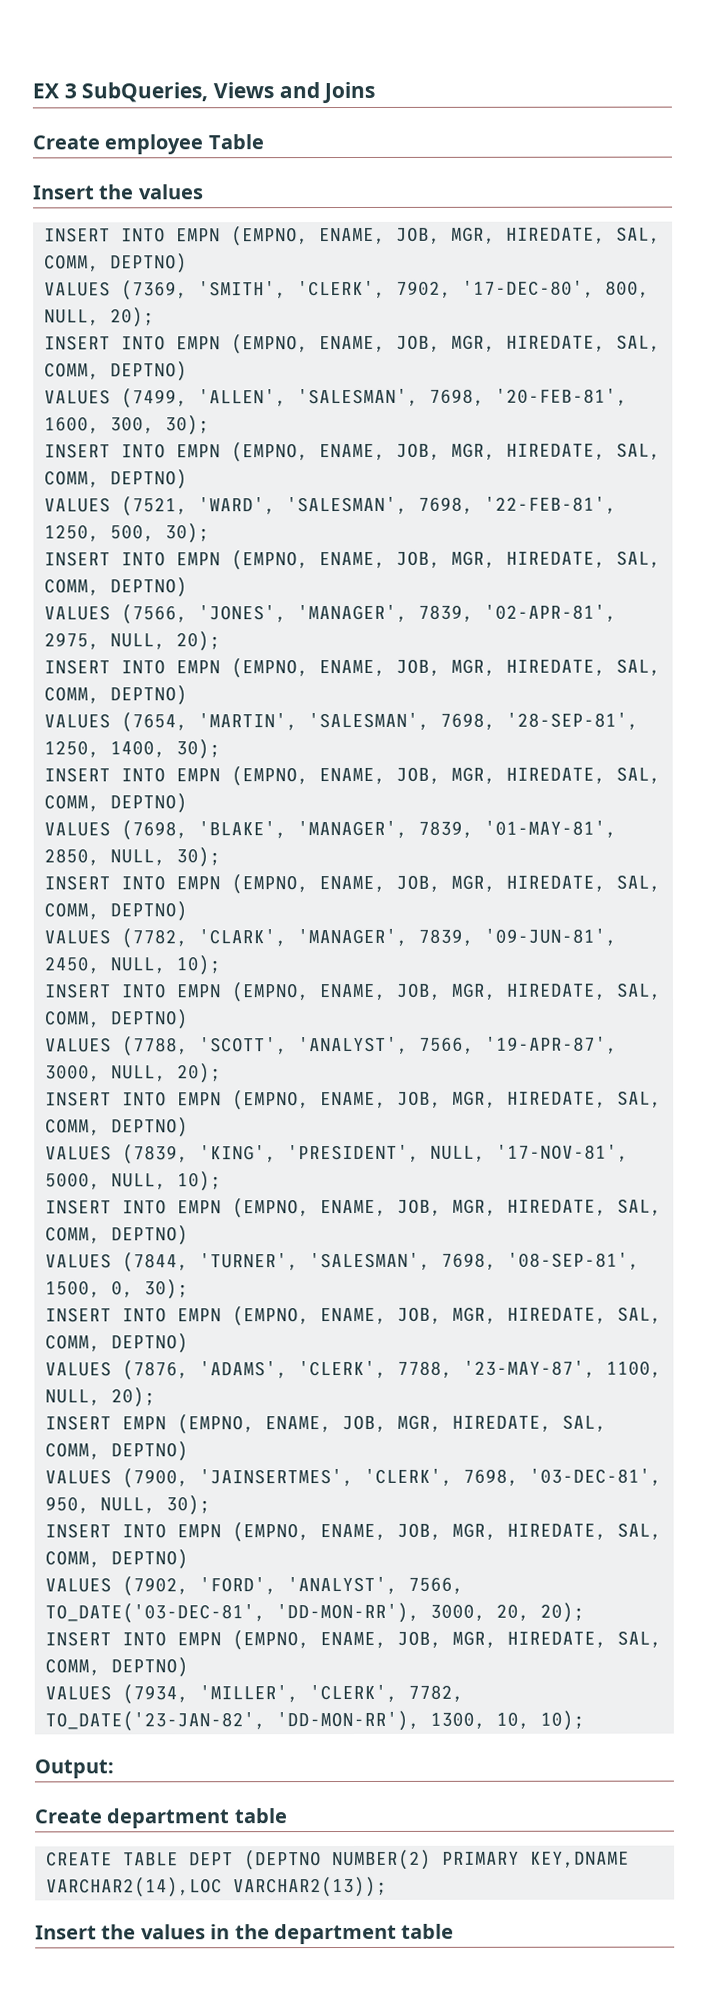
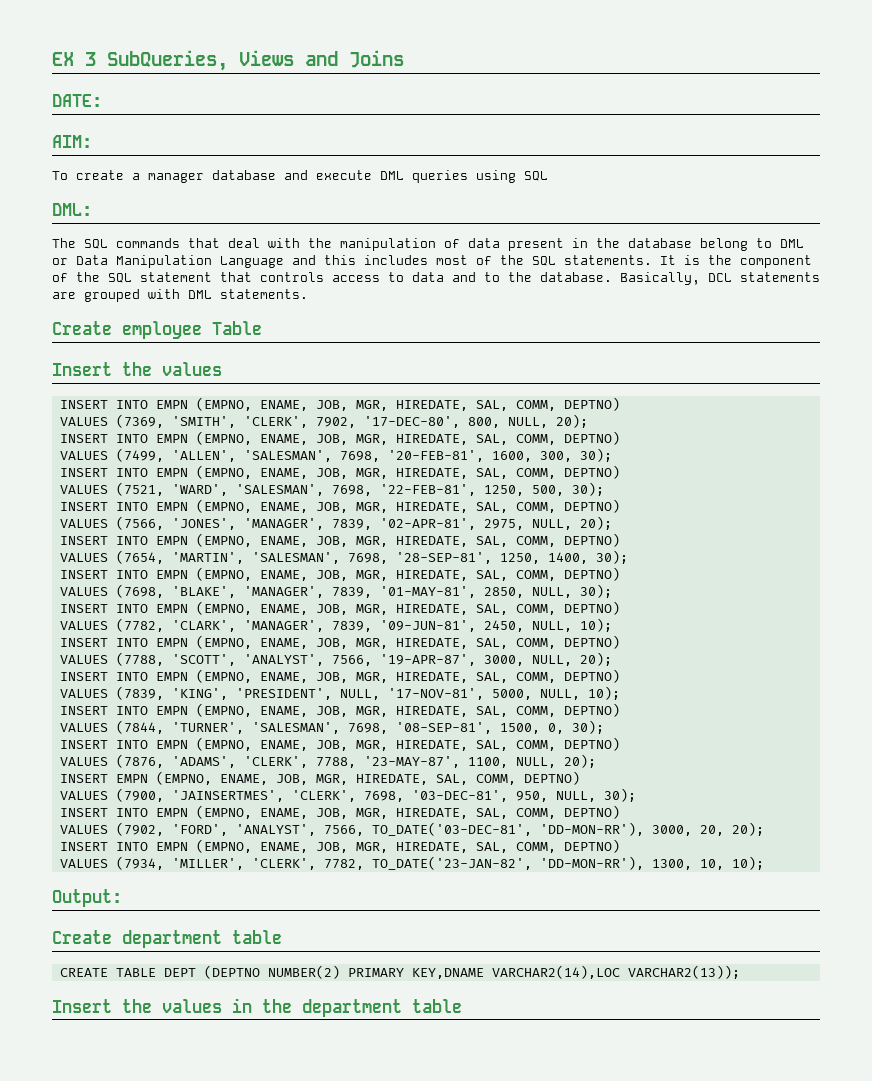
+ DATE:
+ AIM:
+ To create a manager database and execute DML queries using SQL
+ DML:
+ The SQL commands that deal with the manipulation of data present in the database belong to DML or Data Manipulation Language and this includes most of the SQL statements. It is the component of the SQL statement that controls access to data and to the database. Basically, DCL statements are grouped with DML statements.

